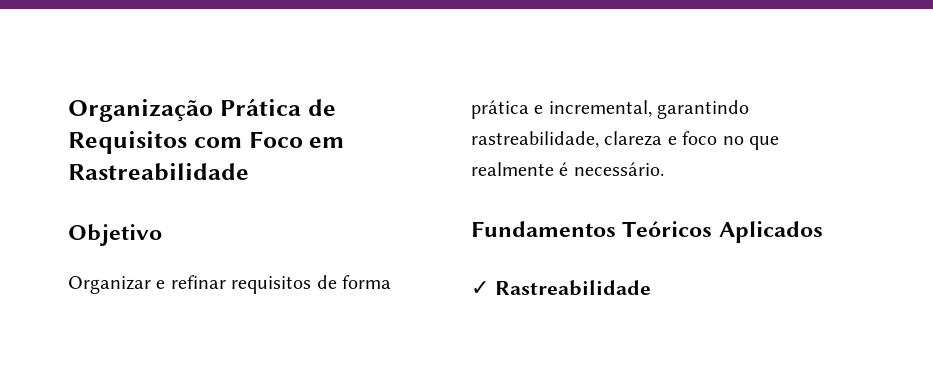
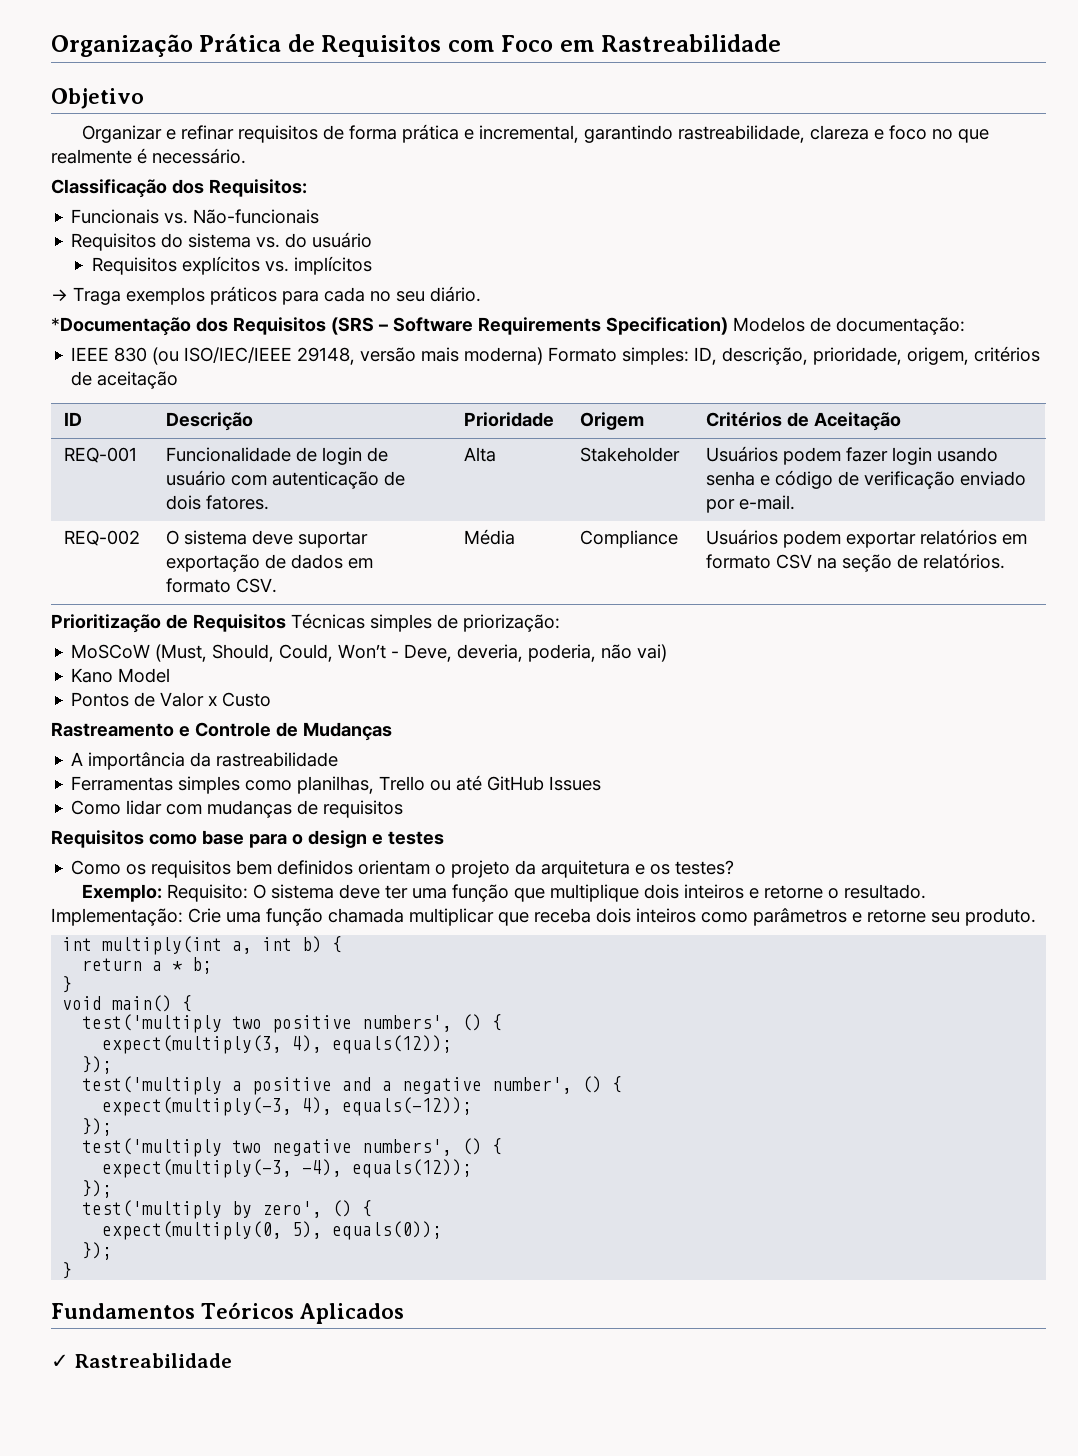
+ Classificação dos Requisitos:
+ Funcionais vs. Não-funcionais
+ Requisitos do sistema vs. do usuário
+ Requisitos explícitos vs. implícitos
+ → Traga exemplos práticos para cada no seu diário.
+ *Documentação dos Requisitos (SRS – Software Requirements Specification) Modelos de documentação:
+ IEEE 830 (ou ISO/IEC/IEEE 29148, versão mais moderna) Formato simples: ID, descrição, prioridade, origem, critérios de aceitação
+ ID | Descrição | Prioridade | Origem | Critérios de Aceitação
+ REQ-001 | Funcionalidade de login de usuário com autenticação de dois fatores. | Alta | Stakeholder | Usuários podem fazer login usando senha e código de verificação enviado por e-mail.
+ REQ-002 | O sistema deve suportar exportação de dados em formato CSV. | Média | Compliance | Usuários podem exportar relatórios em formato CSV na seção de relatórios.
+ Prioritização de Requisitos Técnicas simples de priorização:
+ MoSCoW (Must, Should, Could, Won’t - Deve, deveria, poderia, não vai)
+ Kano Model
+ Pontos de Valor x Custo
+ Rastreamento e Controle de Mudanças
+ A importância da rastreabilidade
+ Ferramentas simples como planilhas, Trello ou até GitHub Issues
+ Como lidar com mudanças de requisitos
+ Requisitos como base para o design e testes
+ Como os requisitos bem definidos orientam o projeto da arquitetura e os testes?
+ Exemplo: Requisito: O sistema deve ter uma função que multiplique dois inteiros e retorne o resultado. Implementação: Crie uma função chamada multiplicar que receba dois inteiros como parâmetros e retorne seu produto.
+ int multiply(int a, int b) {
+ return a * b;
+ }
+ void main() {
+ test('multiply two positive numbers', () {
+ expect(multiply(3, 4), equals(12));
+ });
+ test('multiply a positive and a negative number', () {
+ expect(multiply(-3, 4), equals(-12));
+ });
+ test('multiply two negative numbers', () {
+ expect(multiply(-3, -4), equals(12));
+ });
+ test('multiply by zero', () {
+ expect(multiply(0, 5), equals(0));
+ });
+ }

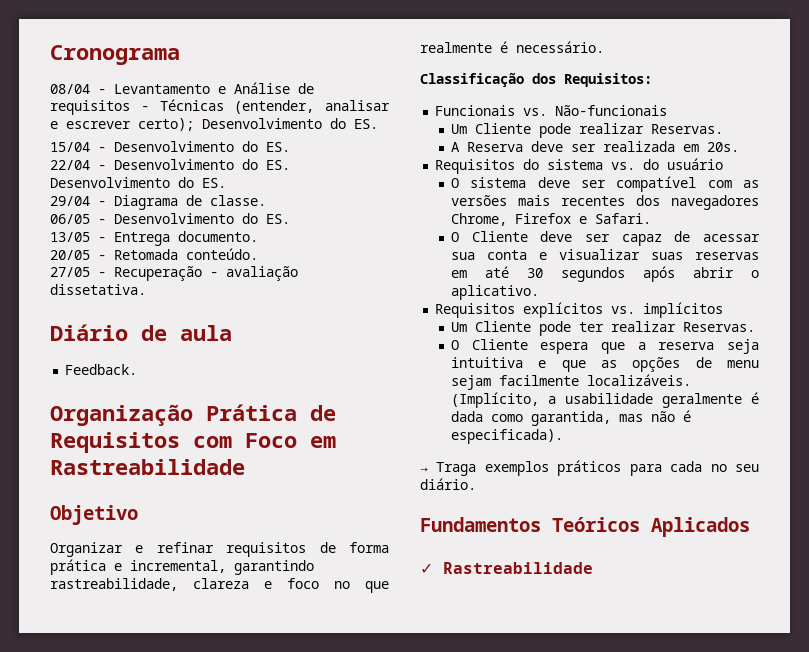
+ Cronograma
+ 08/04 - Levantamento e Análise de requisitos - Técnicas (entender, analisar e escrever certo); Desenvolvimento do ES.
+ 15/04 - Desenvolvimento do ES.
+ 22/04 - Desenvolvimento do ES. Desenvolvimento do ES.
+ 29/04 - Diagrama de classe.
+ 06/05 - Desenvolvimento do ES.
+ 13/05 - Entrega documento.
+ 20/05 - Retomada conteúdo.
+ 27/05 - Recuperação - avaliação dissetativa.
+ Diário de aula
+ Feedback.
+ Um Cliente pode realizar Reservas.
+ A Reserva deve ser realizada em 20s.
+ O sistema deve ser compatível com as versões mais recentes dos navegadores Chrome, Firefox e Safari.
+ O Cliente deve ser capaz de acessar sua conta e visualizar suas reservas em até 30 segundos após abrir o aplicativo.
  Requisitos explícitos vs. implícitos
+ Um Cliente pode ter realizar Reservas.
+ O Cliente espera que a reserva seja intuitiva e que as opções de menu sejam facilmente localizáveis. (Implícito, a usabilidade geralmente é dada como garantida, mas não é especificada).
- *Documentação dos Requisitos (SRS – Software Requirements Specification) Modelos de documentação:
- IEEE 830 (ou ISO/IEC/IEEE 29148, versão mais moderna) Formato simples: ID, descrição, prioridade, origem, critérios de aceitação
- ID | Descrição | Prioridade | Origem | Critérios de Aceitação
- REQ-001 | Funcionalidade de login de usuário com autenticação de dois fatores. | Alta | Stakeholder | Usuários podem fazer login usando senha e código de verificação enviado por e-mail.
- REQ-002 | O sistema deve suportar exportação de dados em formato CSV. | Média | Compliance | Usuários podem exportar relatórios em formato CSV na seção de relatórios.
- Prioritização de Requisitos Técnicas simples de priorização:
- MoSCoW (Must, Should, Could, Won’t - Deve, deveria, poderia, não vai)
- Kano Model
- Pontos de Valor x Custo
- Rastreamento e Controle de Mudanças
- A importância da rastreabilidade
- Ferramentas simples como planilhas, Trello ou até GitHub Issues
- Como lidar com mudanças de requisitos
- Requisitos como base para o design e testes
- Como os requisitos bem definidos orientam o projeto da arquitetura e os testes?
- Exemplo: Requisito: O sistema deve ter uma função que multiplique dois inteiros e retorne o resultado. Implementação: Crie uma função chamada multiplicar que receba dois inteiros como parâmetros e retorne seu produto.
- int multiply(int a, int b) {
- return a * b;
- }
- void main() {
- test('multiply two positive numbers', () {
- expect(multiply(3, 4), equals(12));
- });
- test('multiply a positive and a negative number', () {
- expect(multiply(-3, 4), equals(-12));
- });
- test('multiply two negative numbers', () {
- expect(multiply(-3, -4), equals(12));
- });
- test('multiply by zero', () {
- expect(multiply(0, 5), equals(0));
- });
- }

